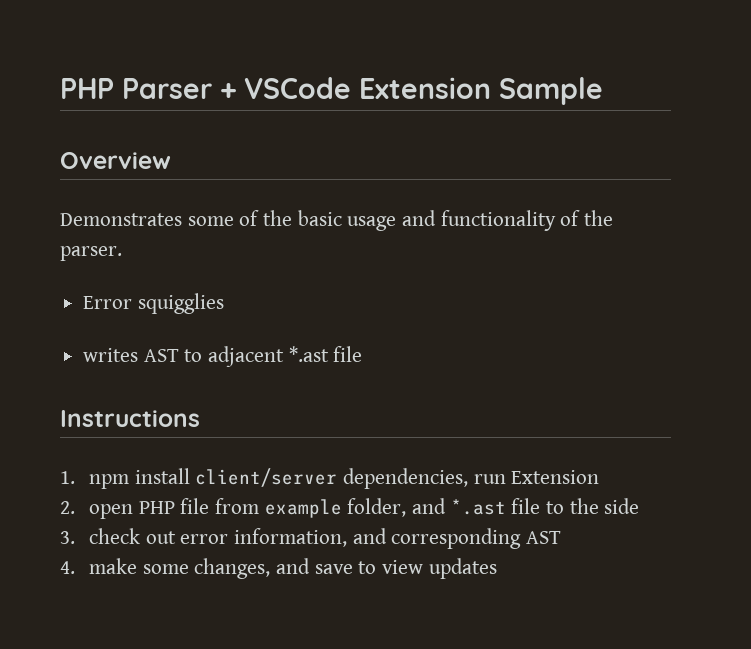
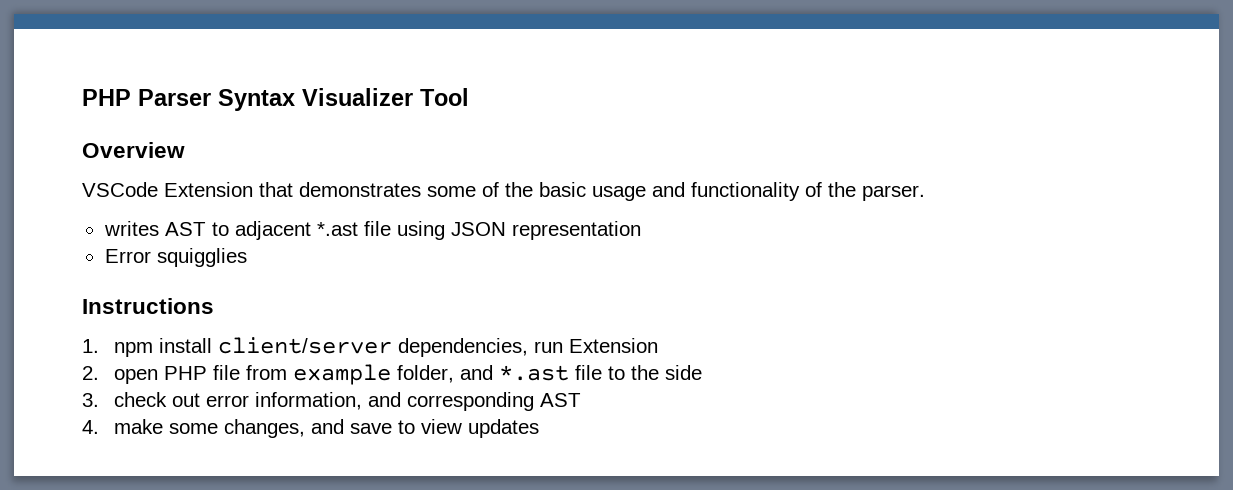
- PHP Parser + VSCode Extension Sample
+ PHP Parser Syntax Visualizer Tool
  Overview
- Demonstrates some of the basic usage and functionality of the parser.
+ VSCode Extension that demonstrates some of the basic usage and functionality of the parser.
- Error squigglies
- writes AST to adjacent *.ast file
+ writes AST to adjacent *.ast file using JSON representation
+ Error squigglies

